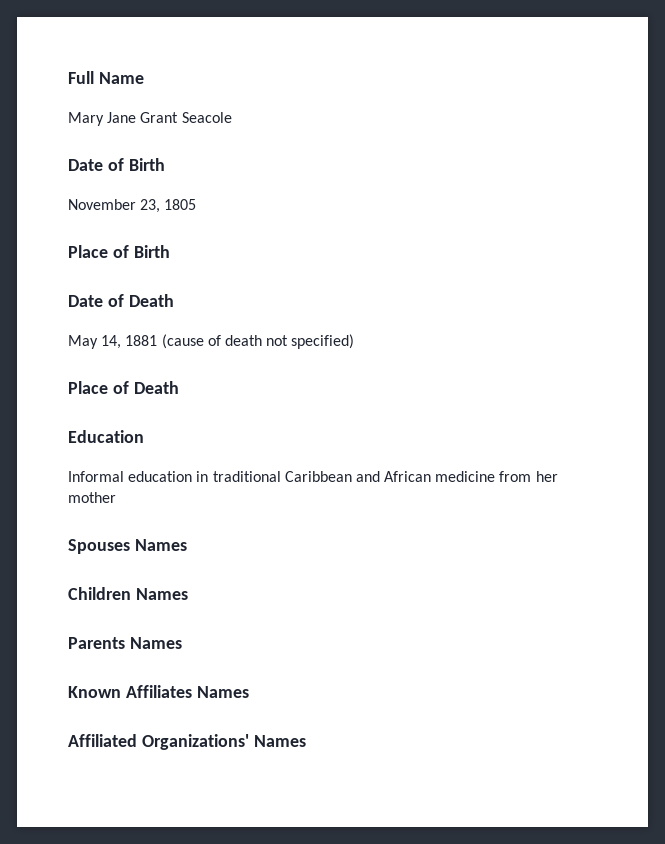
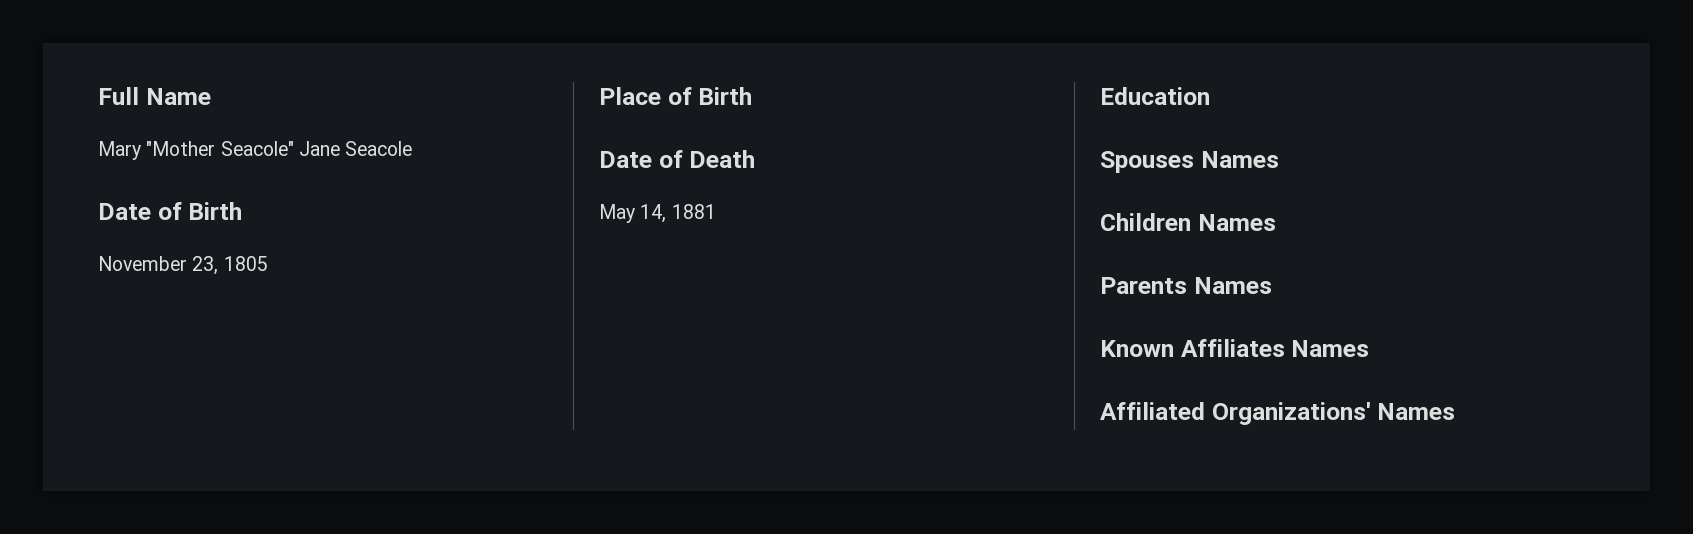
- Mary Jane Grant Seacole
+ Mary "Mother Seacole" Jane Seacole
- May 14, 1881 (cause of death not specified)
- Place of Death
+ May 14, 1881
  Education
- Informal education in traditional Caribbean and African medicine from her mother

